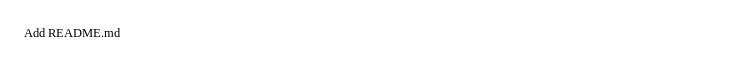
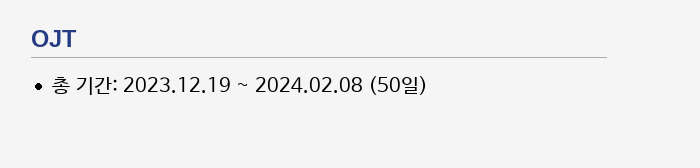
- Add README.md
+ OJT
+ 총 기간: 2023.12.19 ~ 2024.02.08 (50일)

